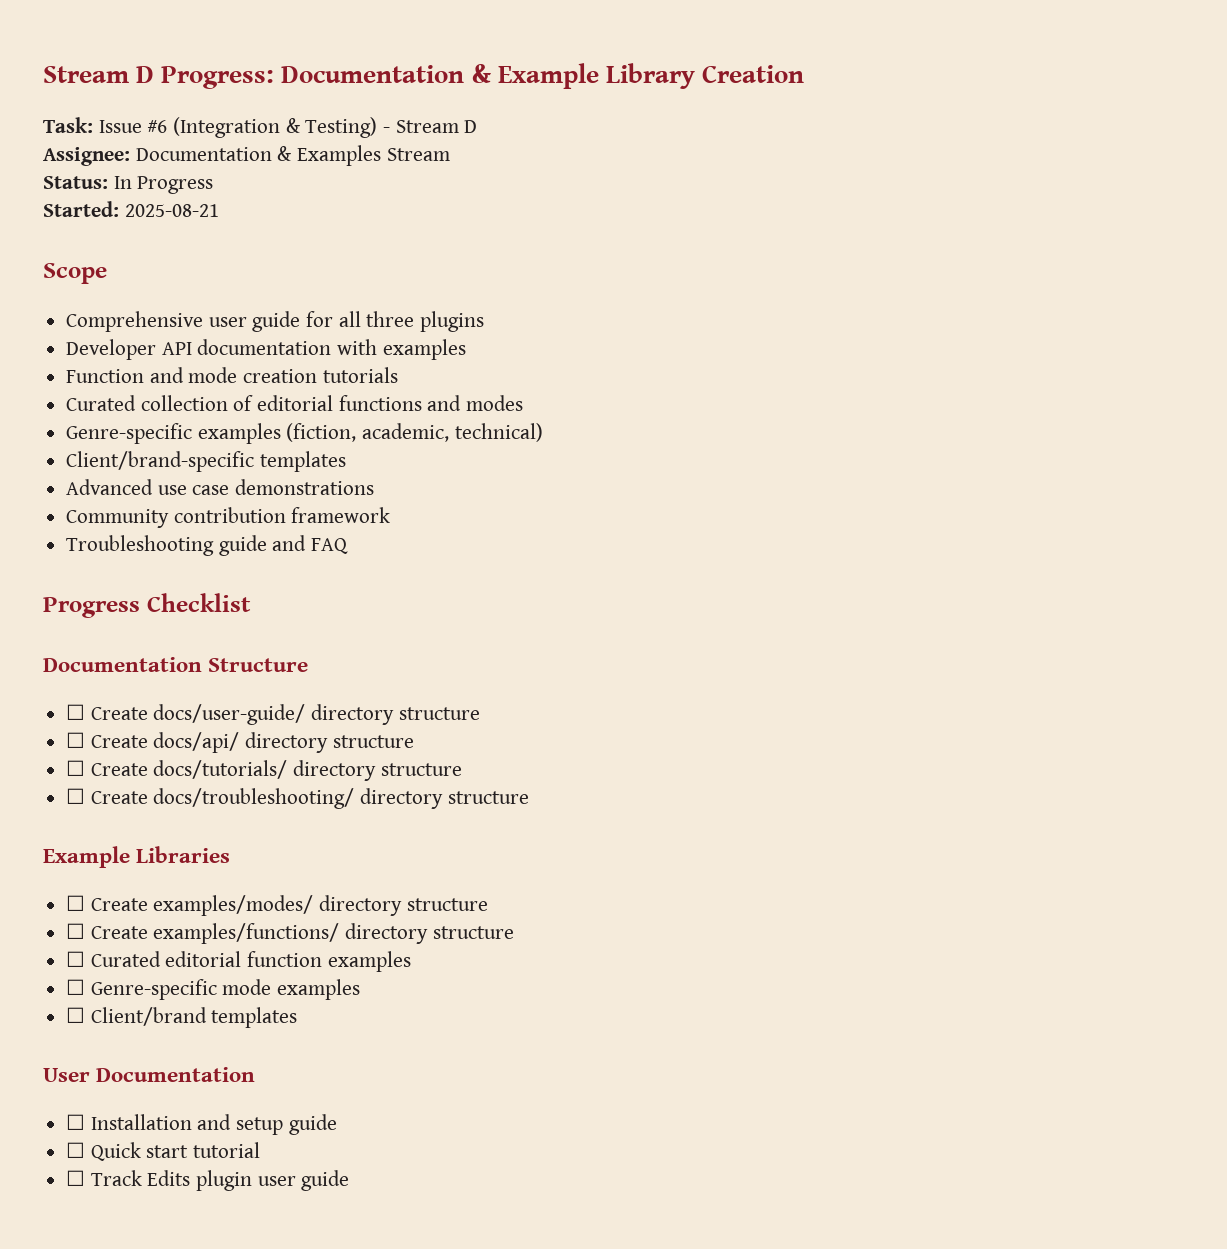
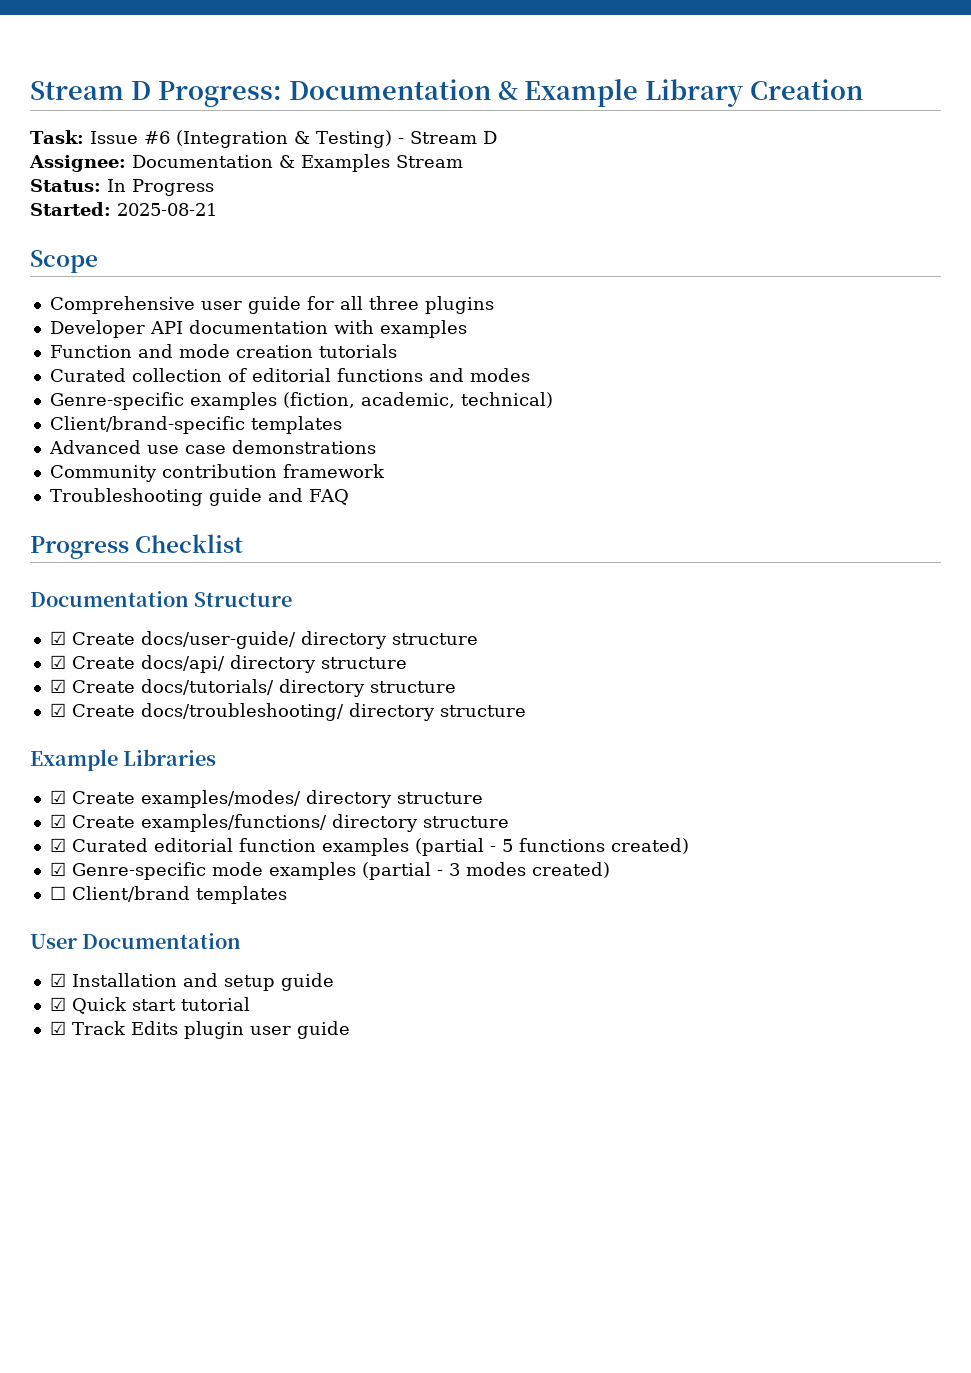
- ☐ Create docs/user-guide/ directory structure
+ ☑ Create docs/user-guide/ directory structure
- ☐ Create docs/api/ directory structure
+ ☑ Create docs/api/ directory structure
- ☐ Create docs/tutorials/ directory structure
+ ☑ Create docs/tutorials/ directory structure
- ☐ Create docs/troubleshooting/ directory structure
+ ☑ Create docs/troubleshooting/ directory structure
- ☐ Create examples/modes/ directory structure
+ ☑ Create examples/modes/ directory structure
- ☐ Create examples/functions/ directory structure
+ ☑ Create examples/functions/ directory structure
- ☐ Curated editorial function examples
- ☐ Genre-specific mode examples
+ ☑ Curated editorial function examples (partial - 5 functions created)
+ ☑ Genre-specific mode examples (partial - 3 modes created)
- ☐ Installation and setup guide
+ ☑ Installation and setup guide
- ☐ Quick start tutorial
+ ☑ Quick start tutorial
- ☐ Track Edits plugin user guide
+ ☑ Track Edits plugin user guide

